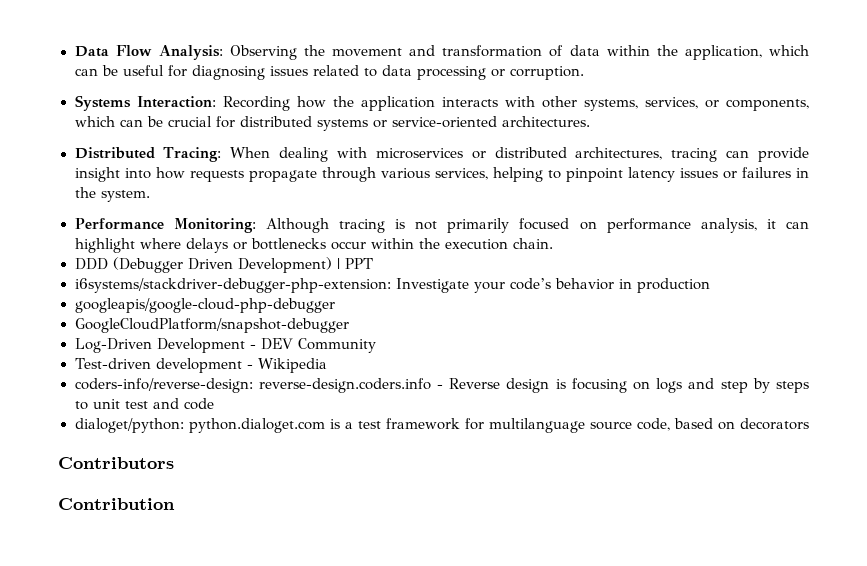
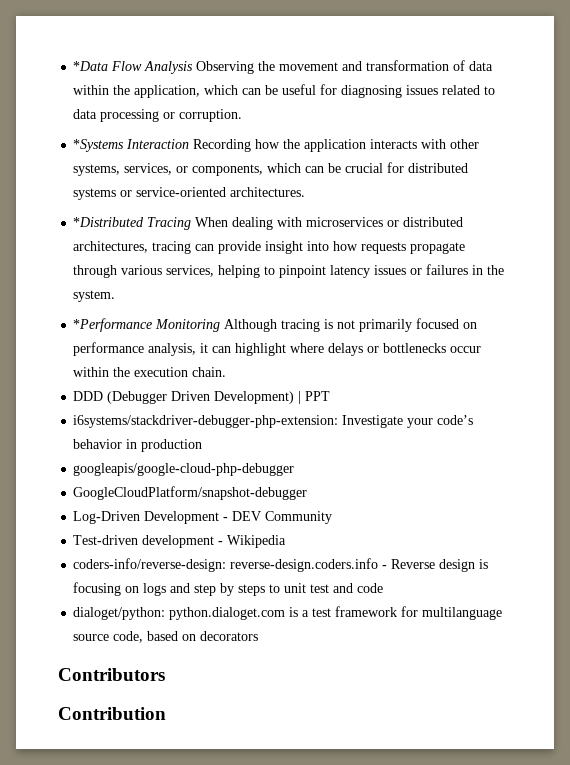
- Data Flow Analysis: Observing the movement and transformation of data within the application, which can be useful for diagnosing issues related to data processing or corruption.
+ *Data Flow Analysis Observing the movement and transformation of data within the application, which can be useful for diagnosing issues related to data processing or corruption.
- Systems Interaction: Recording how the application interacts with other systems, services, or components, which can be crucial for distributed systems or service-oriented architectures.
+ *Systems Interaction Recording how the application interacts with other systems, services, or components, which can be crucial for distributed systems or service-oriented architectures.
- Distributed Tracing: When dealing with microservices or distributed architectures, tracing can provide insight into how requests propagate through various services, helping to pinpoint latency issues or failures in the system.
+ *Distributed Tracing When dealing with microservices or distributed architectures, tracing can provide insight into how requests propagate through various services, helping to pinpoint latency issues or failures in the system.
- Performance Monitoring: Although tracing is not primarily focused on performance analysis, it can highlight where delays or bottlenecks occur within the execution chain.
+ *Performance Monitoring Although tracing is not primarily focused on performance analysis, it can highlight where delays or bottlenecks occur within the execution chain.

